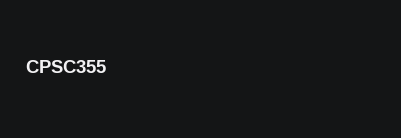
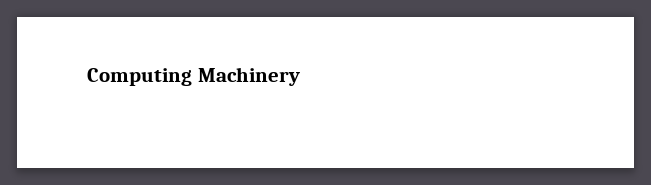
- CPSC355
+ Computing Machinery

